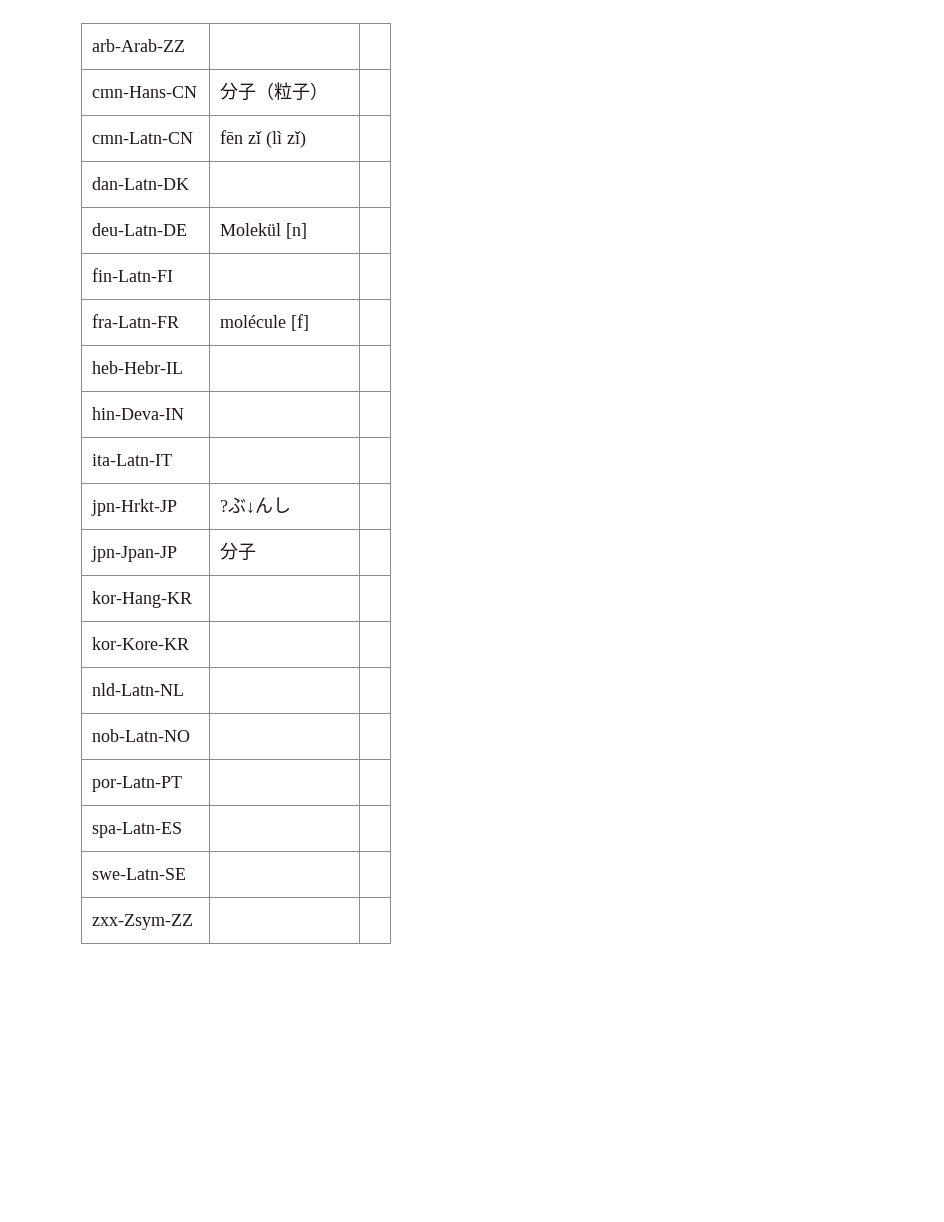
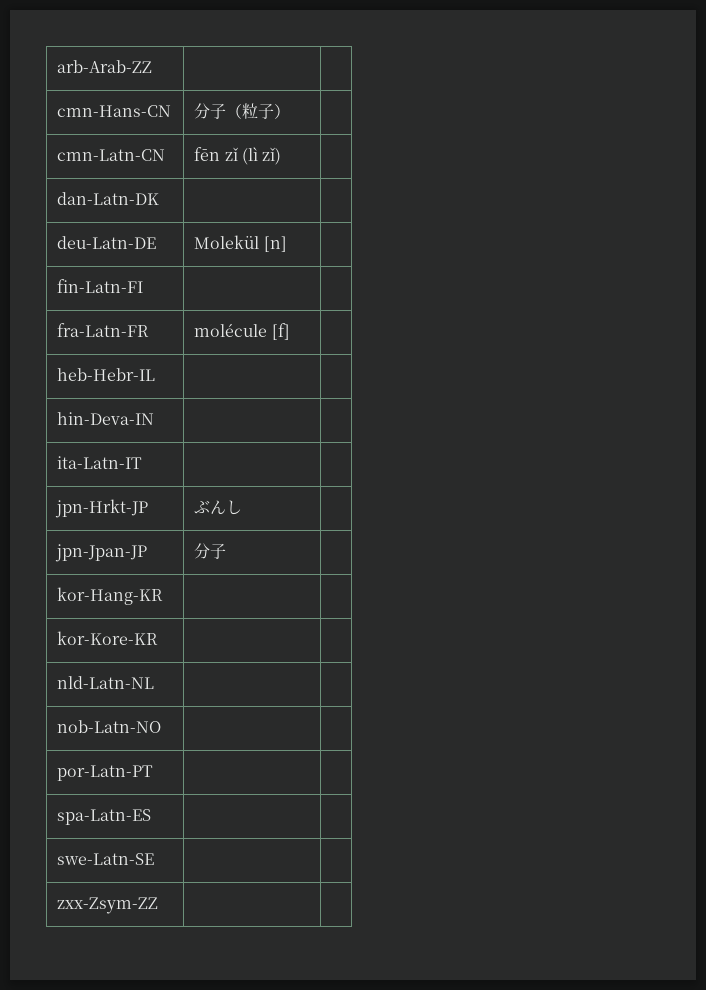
- jpn-Hrkt-JP | ?ぶ↓んし |
+ jpn-Hrkt-JP | ぶんし |

